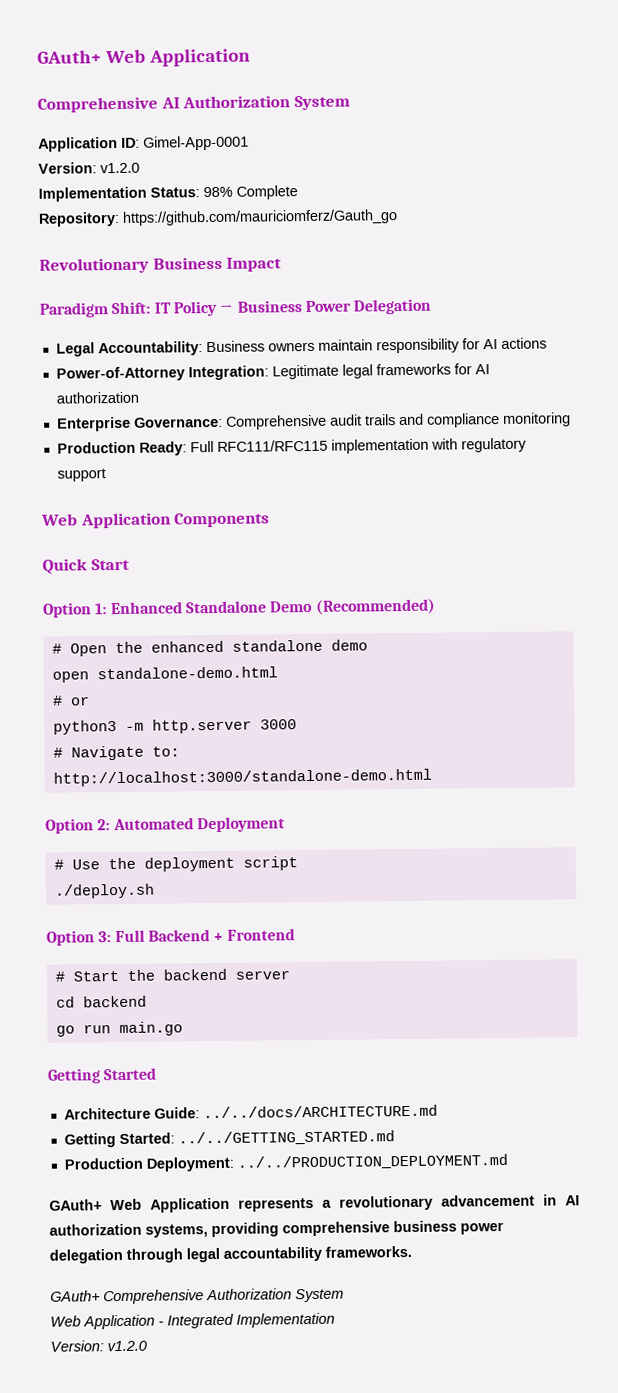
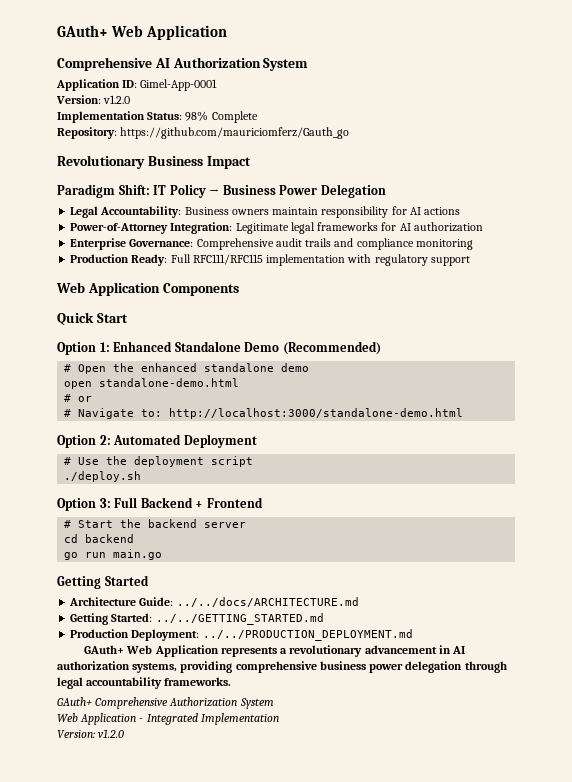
- python3 -m http.server 3000

